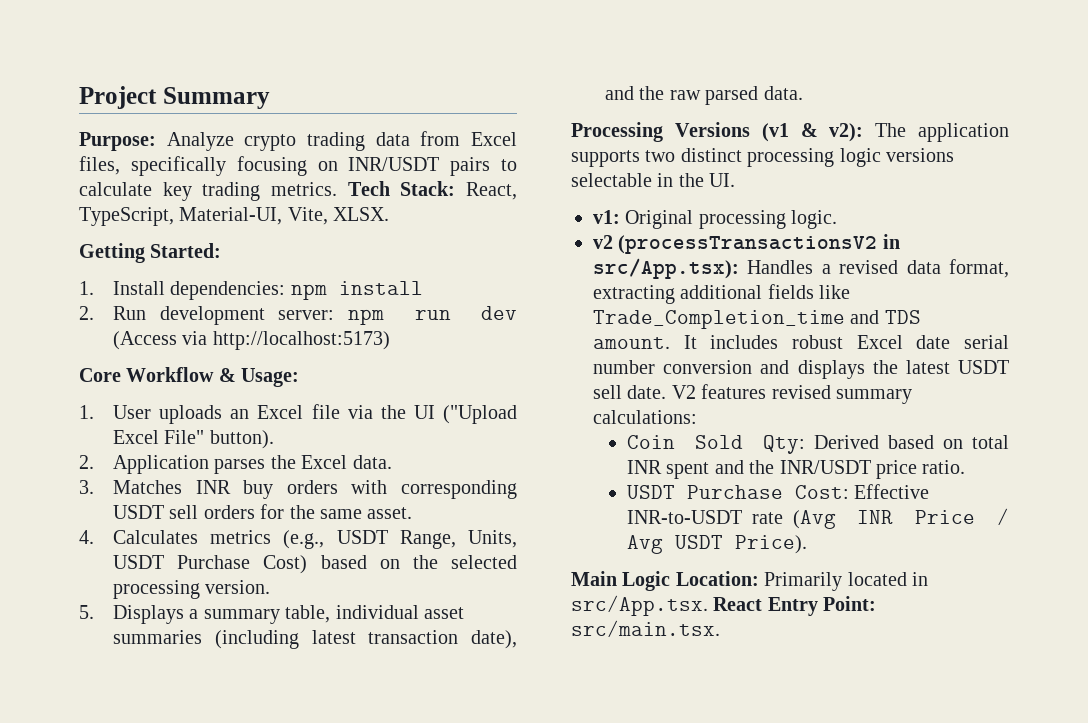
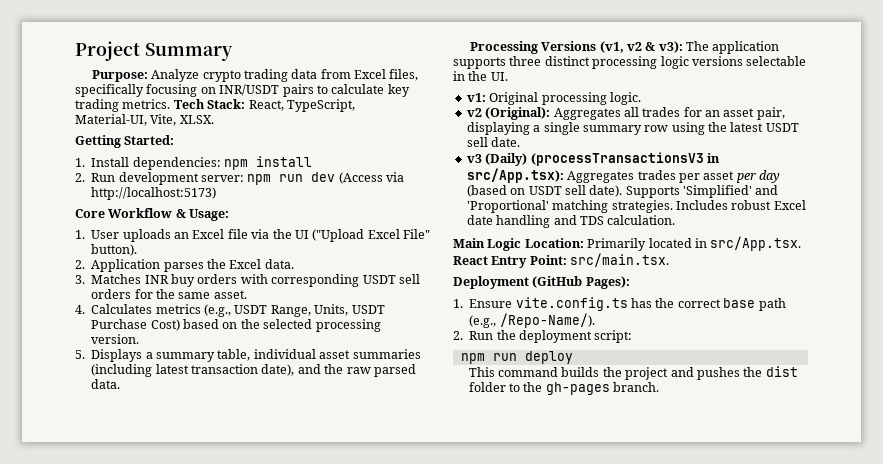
- Processing Versions (v1 & v2): The application supports two distinct processing logic versions selectable in the UI.
+ Processing Versions (v1, v2 & v3): The application supports three distinct processing logic versions selectable in the UI.
- v2 (processTransactionsV2 in src/App.tsx): Handles a revised data format, extracting additional fields like Trade_Completion_time and TDS amount. It includes robust Excel date serial number conversion and displays the latest USDT sell date. V2 features revised summary calculations:
- Coin Sold Qty: Derived based on total INR spent and the INR/USDT price ratio.
- USDT Purchase Cost: Effective INR-to-USDT rate (Avg INR Price / Avg USDT Price).
+ v2 (Original): Aggregates all trades for an asset pair, displaying a single summary row using the latest USDT sell date.
+ v3 (Daily) (processTransactionsV3 in src/App.tsx): Aggregates trades per asset per day (based on USDT sell date). Supports 'Simplified' and 'Proportional' matching strategies. Includes robust Excel date handling and TDS calculation.
+ Deployment (GitHub Pages):
+ 1. Ensure vite.config.ts has the correct base path (e.g., /Repo-Name/).
+ 2. Run the deployment script:
+ npm run deploy
+ This command builds the project and pushes the dist folder to the gh-pages branch.

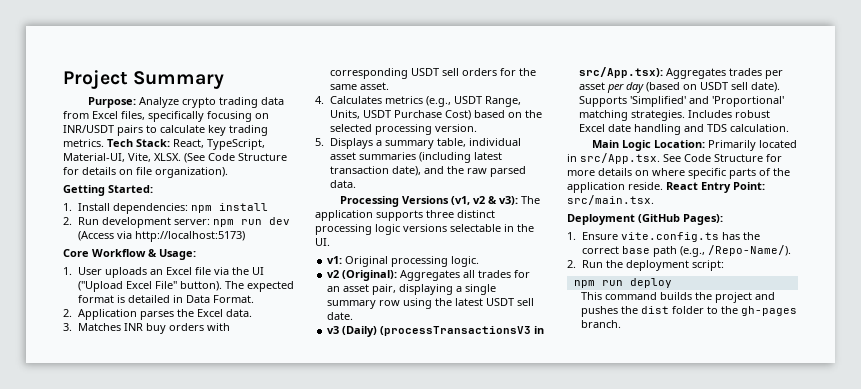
+ (See Code Structure for details on file organization).
+ The expected format is detailed in Data Format.
- Main Logic Location: Primarily located in src/App.tsx. React Entry Point: src/main.tsx.
+ Main Logic Location: Primarily located in src/App.tsx. See Code Structure for more details on where specific parts of the application reside. React Entry Point: src/main.tsx.

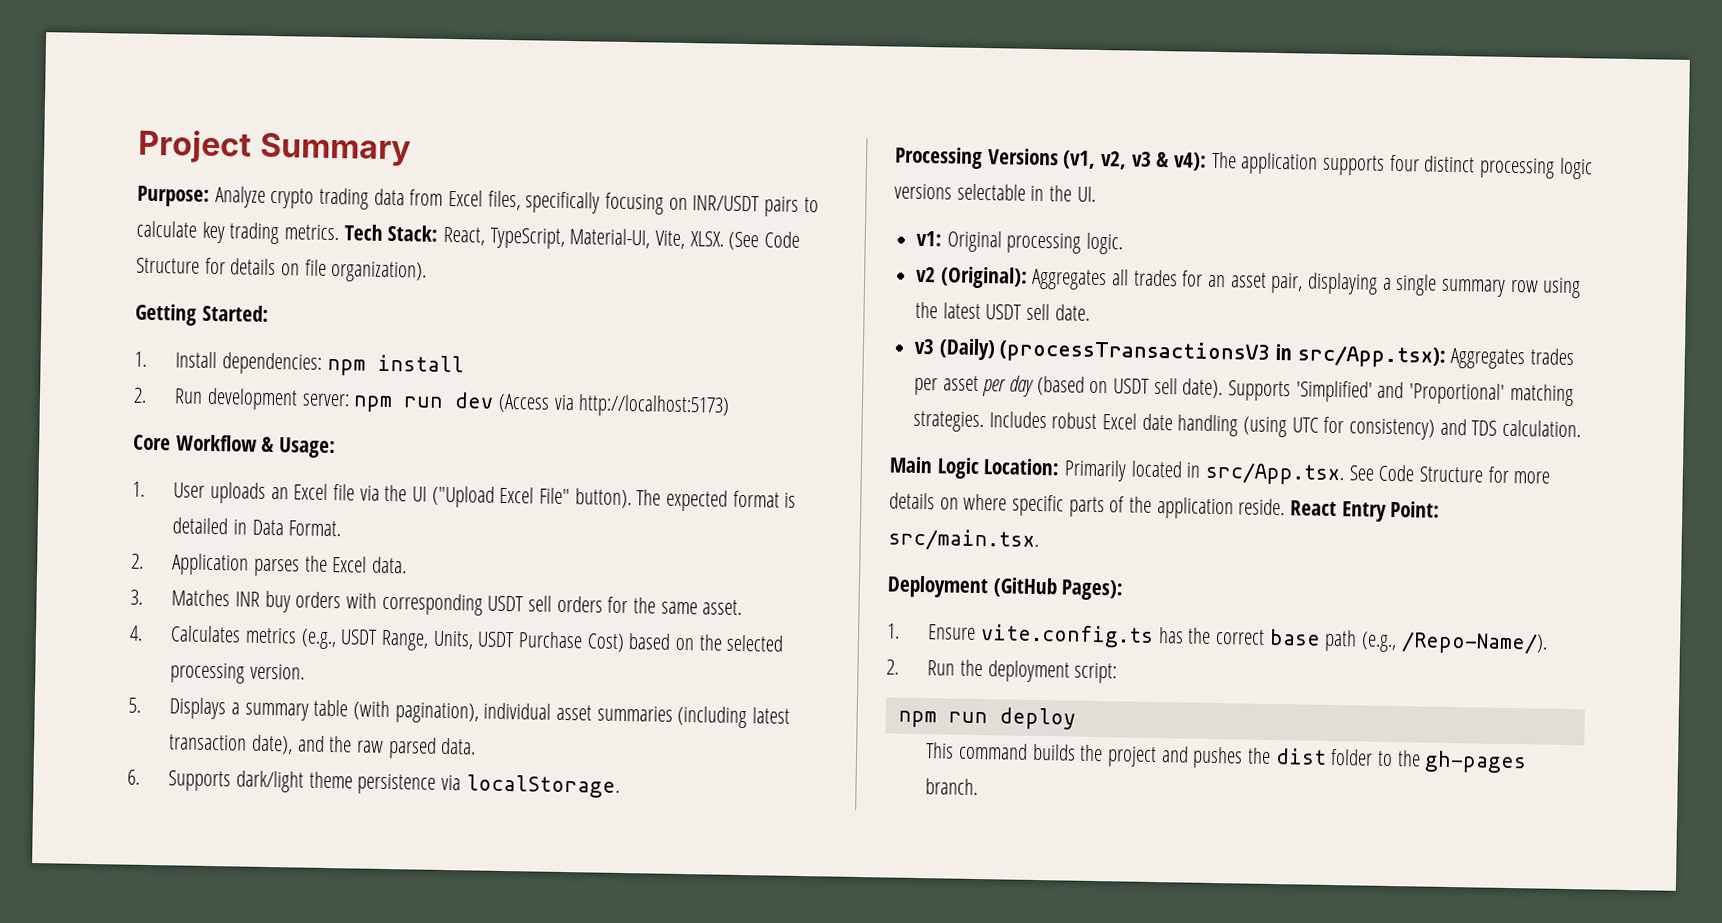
- 5. Displays a summary table, individual asset summaries (including latest transaction date), and the raw parsed data.
+ 5. Displays a summary table (with pagination), individual asset summaries (including latest transaction date), and the raw parsed data.
+ 6. Supports dark/light theme persistence via localStorage.
- Processing Versions (v1, v2 & v3): The application supports three distinct processing logic versions selectable in the UI.
+ Processing Versions (v1, v2, v3 & v4): The application supports four distinct processing logic versions selectable in the UI.
- Includes robust Excel date handling and TDS calculation.
+ Includes robust Excel date handling (using UTC for consistency) and TDS calculation.

